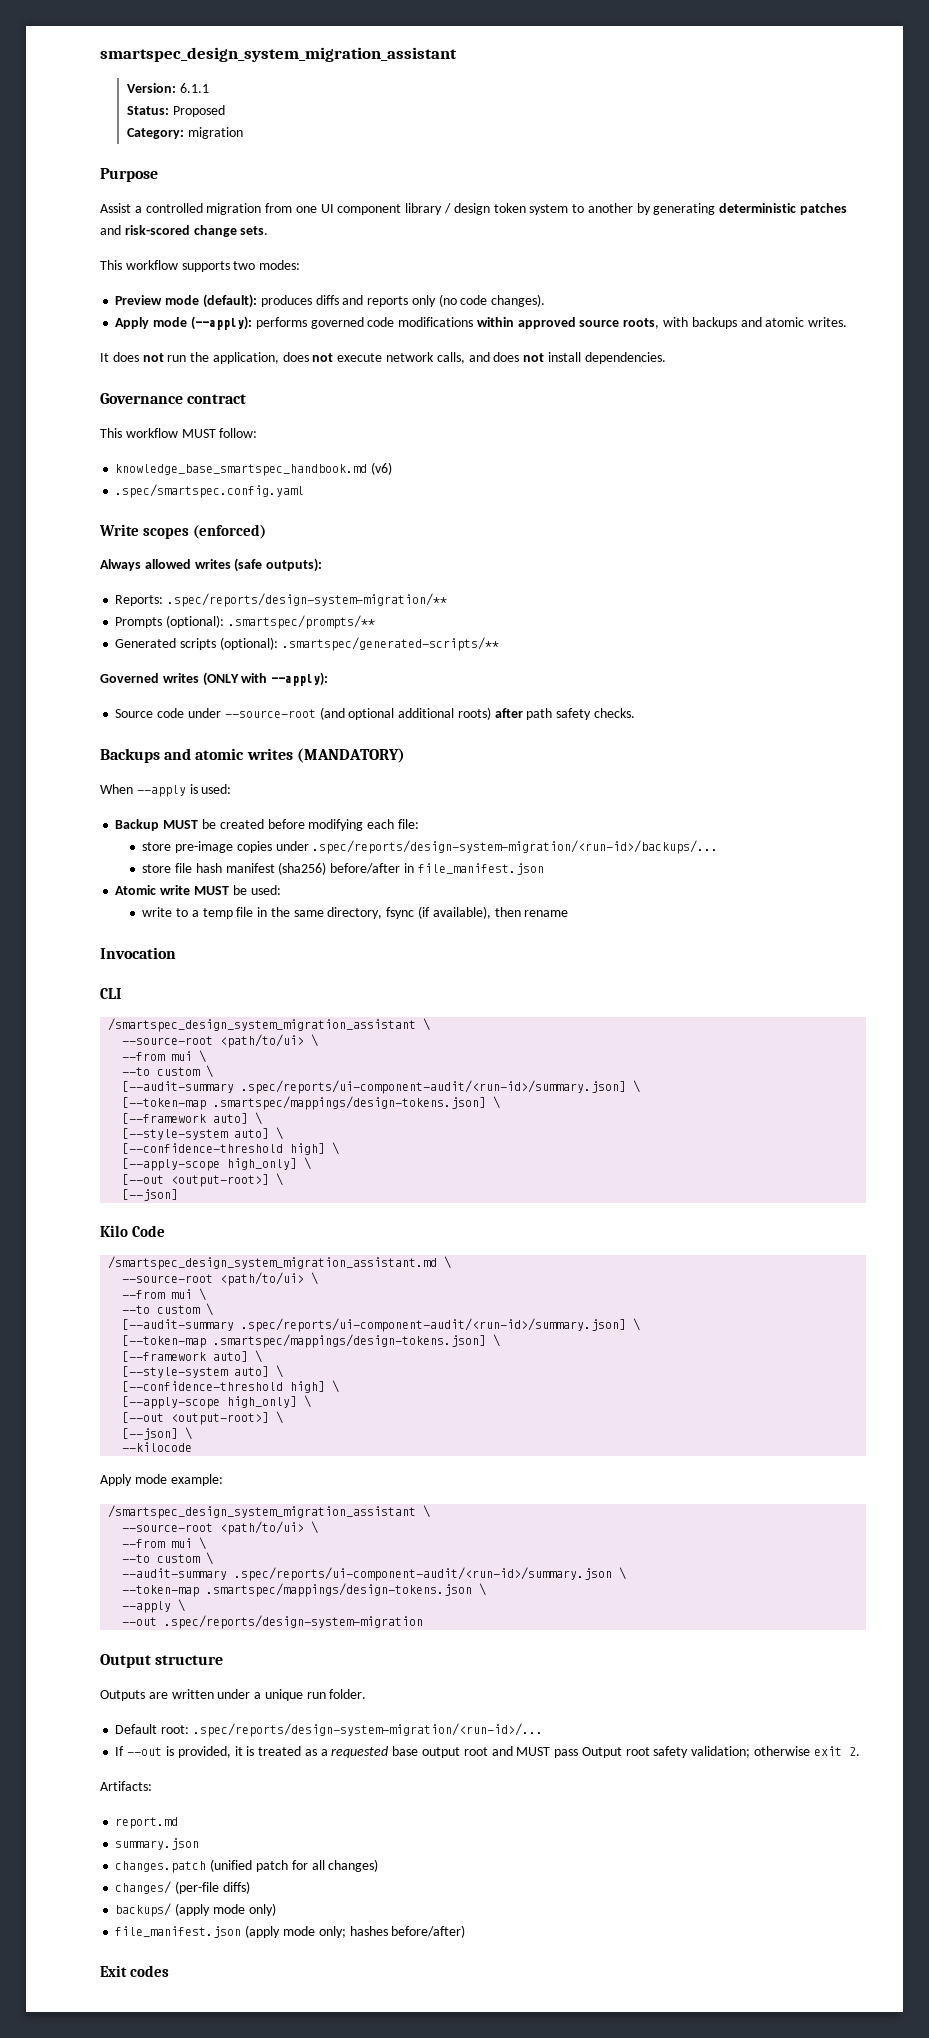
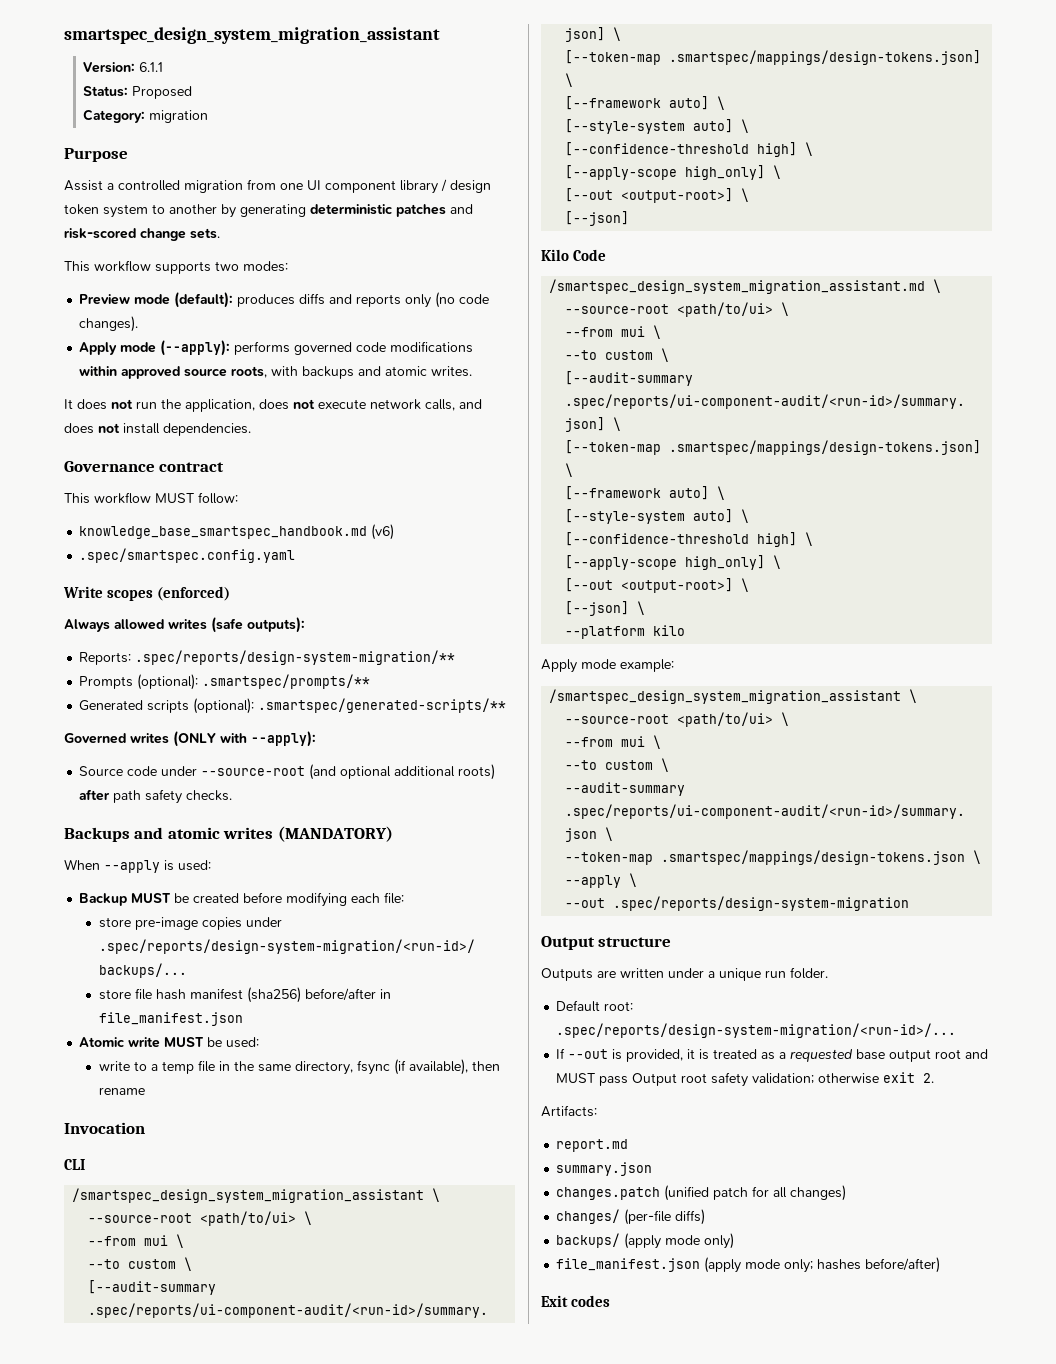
- --kilocode
+ --platform kilo

